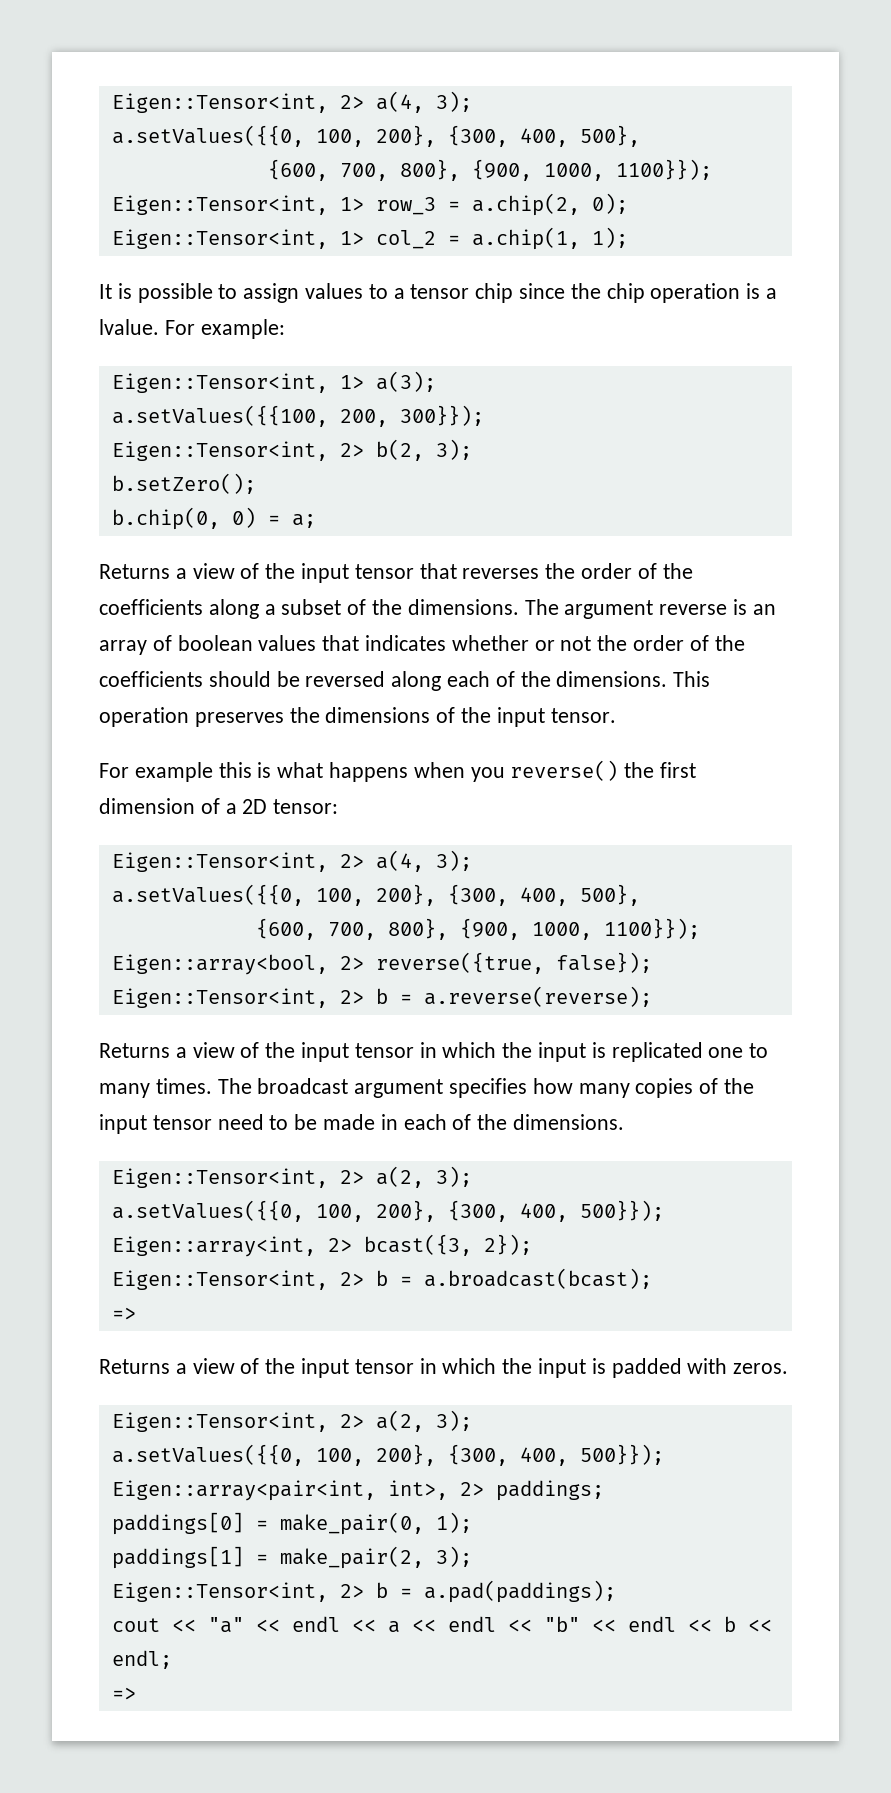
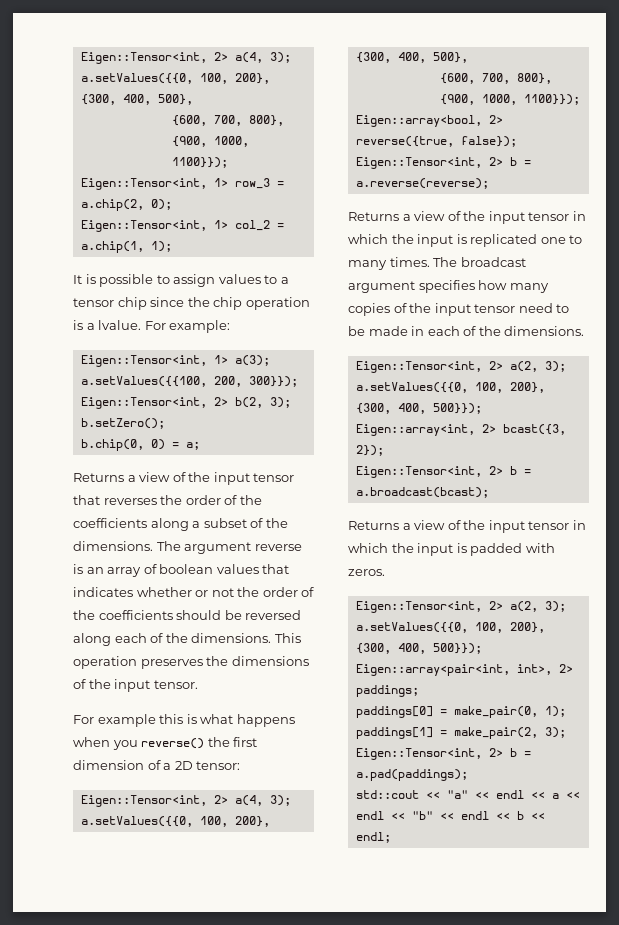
  Eigen::Tensor<int, 2> b = a.broadcast(bcast);
- =>
- cout << "a" << endl << a << endl << "b" << endl << b << endl;
- =>
+ std::cout << "a" << endl << a << endl << "b" << endl << b << endl;

